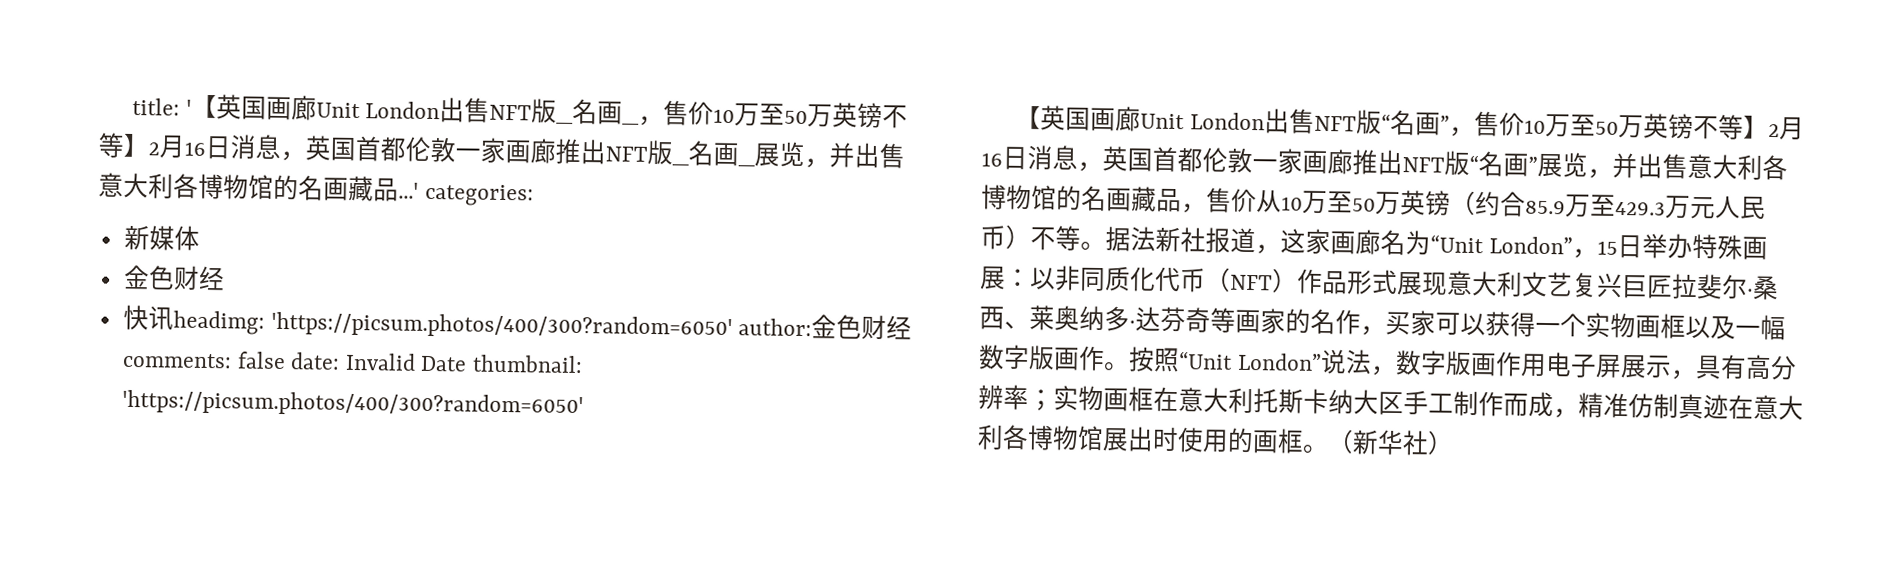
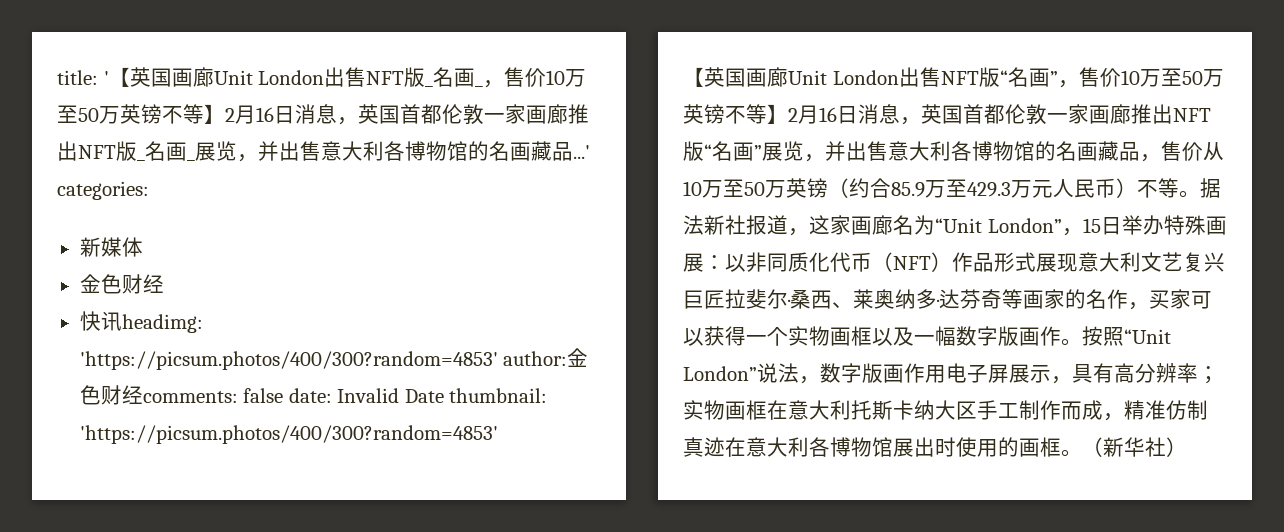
- 快讯headimg: 'https://picsum.photos/400/300?random=6050' author:金色财经comments: false date: Invalid Date thumbnail: 'https://picsum.photos/400/300?random=6050'
+ 快讯headimg: 'https://picsum.photos/400/300?random=4853' author:金色财经comments: false date: Invalid Date thumbnail: 'https://picsum.photos/400/300?random=4853'

